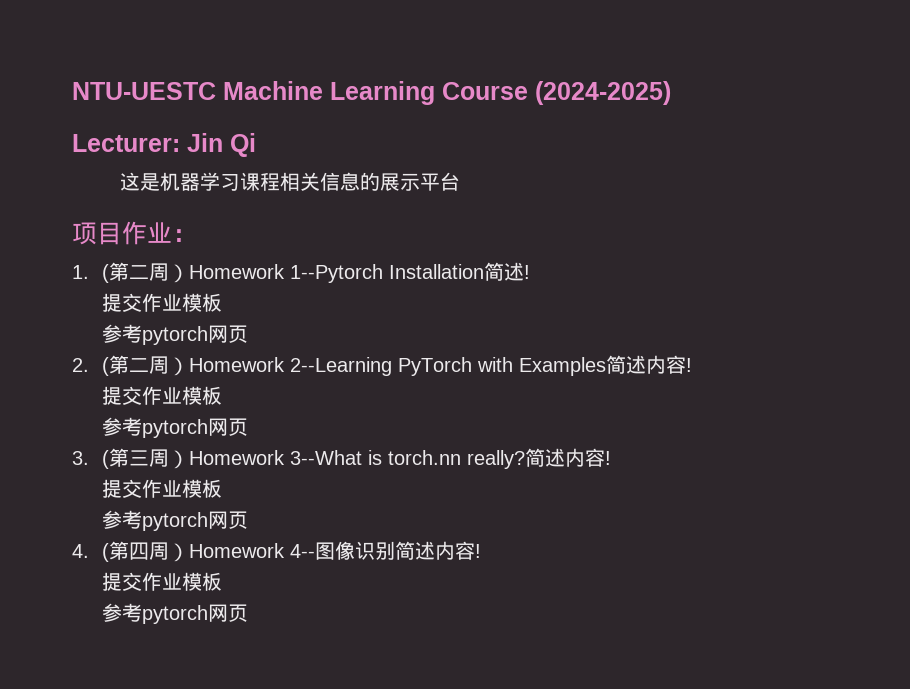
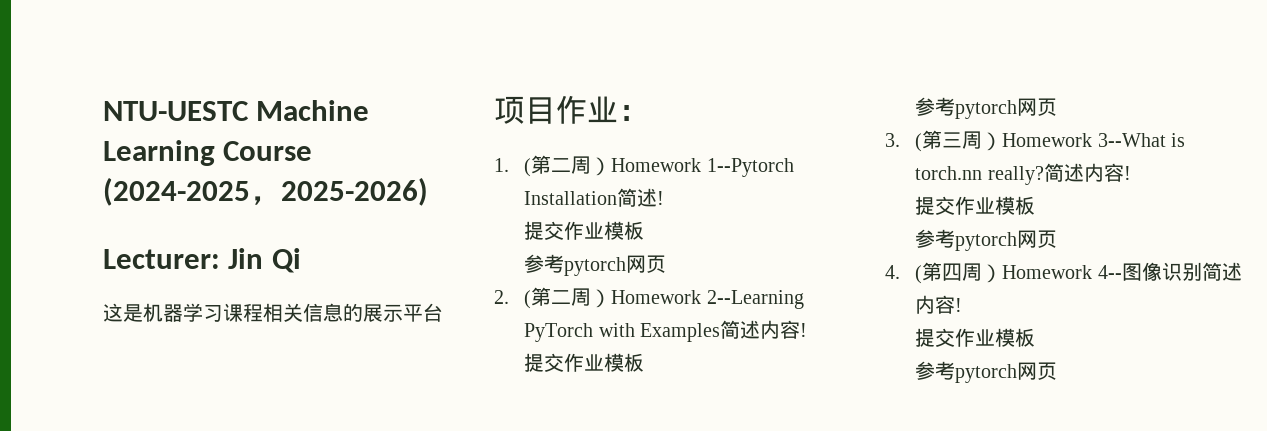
- NTU-UESTC Machine Learning Course (2024-2025)
+ NTU-UESTC Machine Learning Course (2024-2025，2025-2026)

